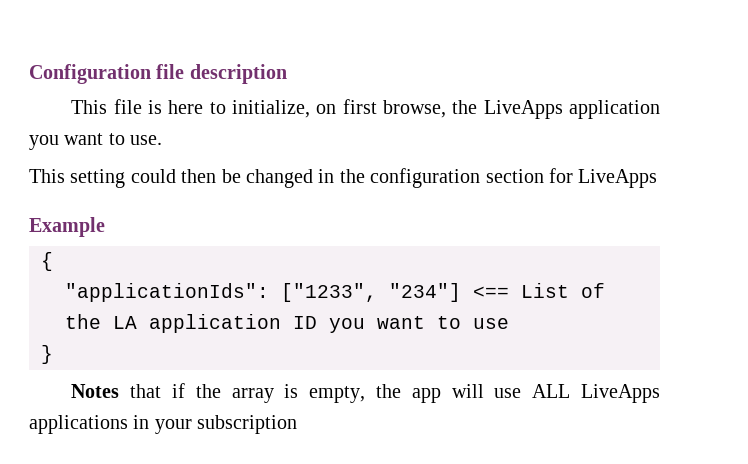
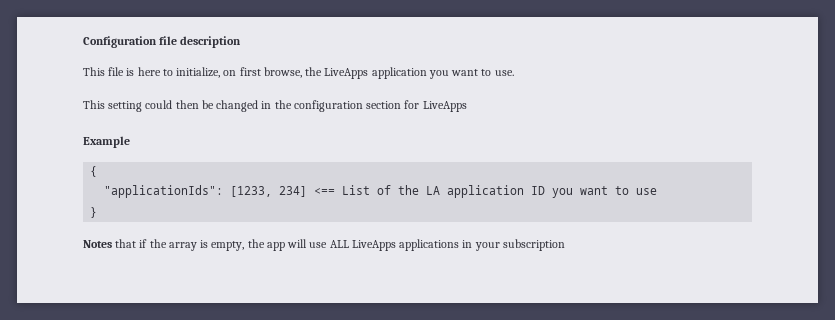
- "applicationIds": ["1233", "234"] <== List of the LA application ID you want to use
+ "applicationIds": [1233, 234] <== List of the LA application ID you want to use

